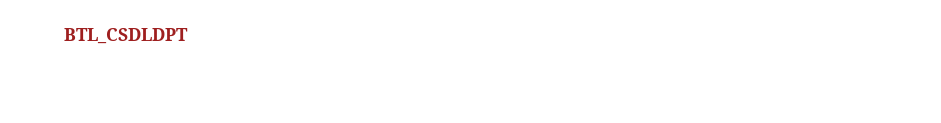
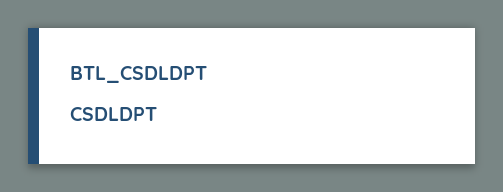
+ CSDLDPT

